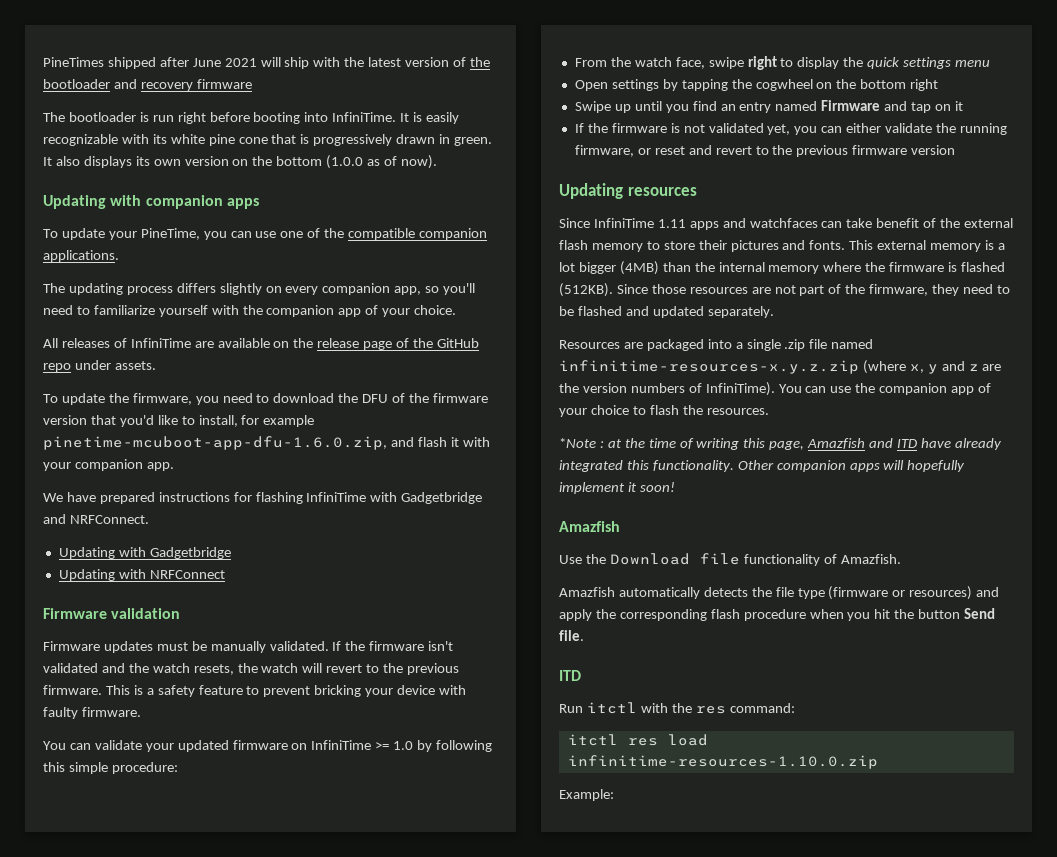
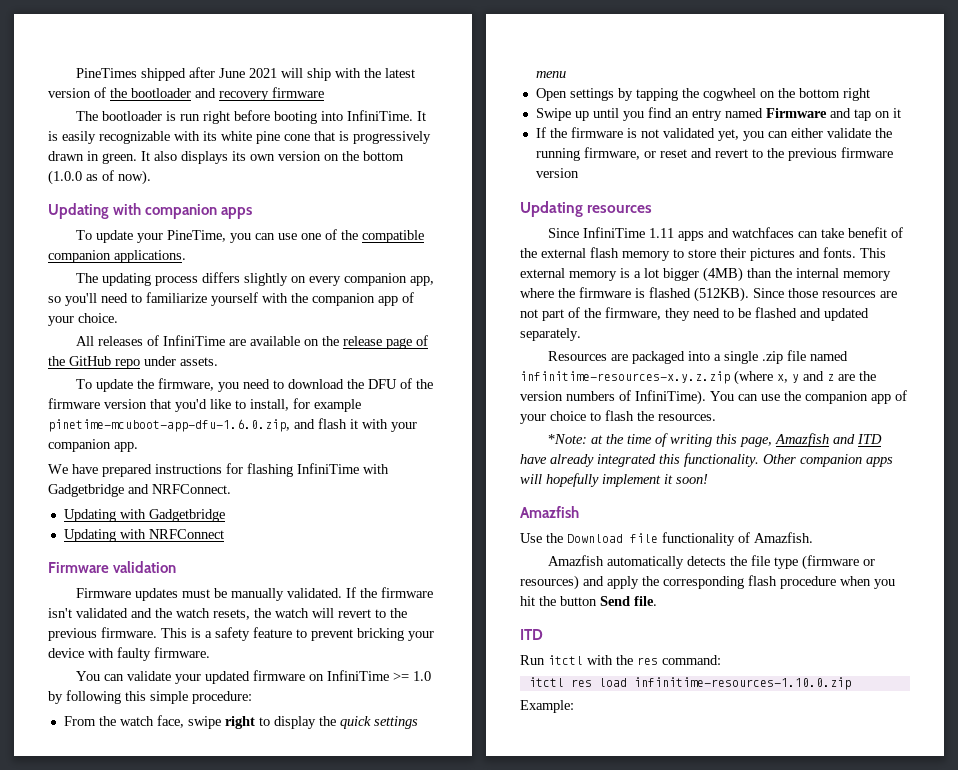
- *Note : at the time of writing this page, Amazfish and ITD have already integrated this functionality.
+ *Note: at the time of writing this page, Amazfish and ITD have already integrated this functionality.

